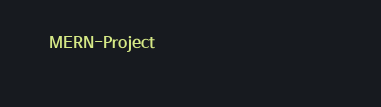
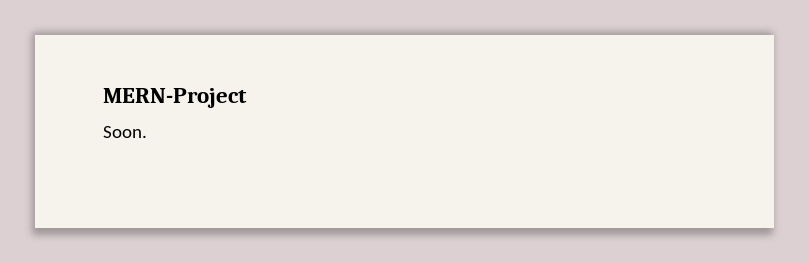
+ Soon.

